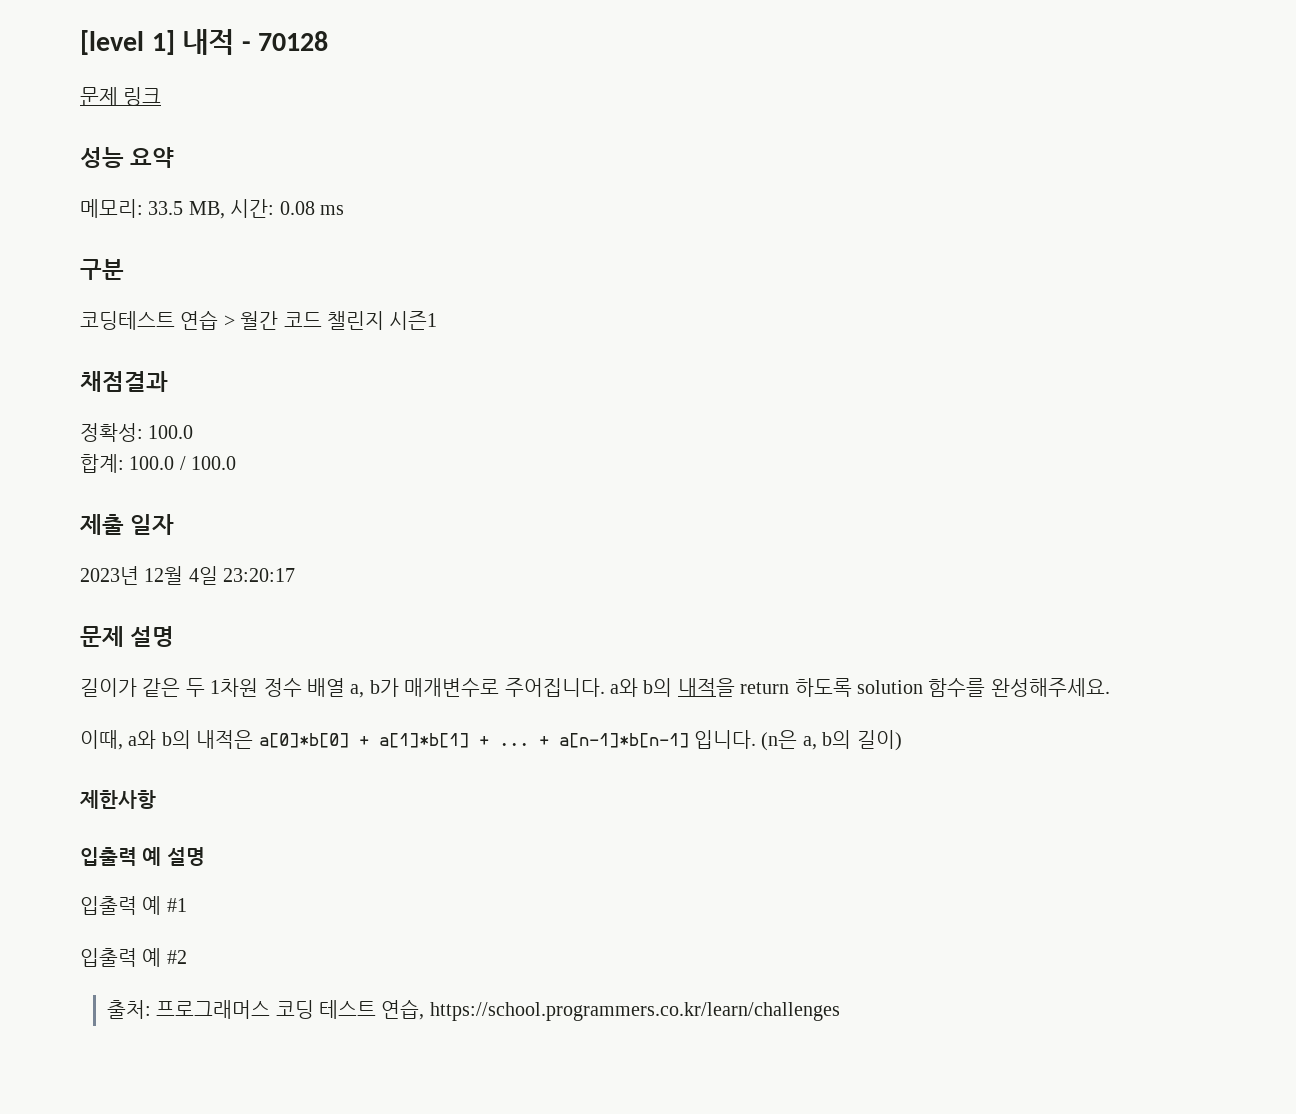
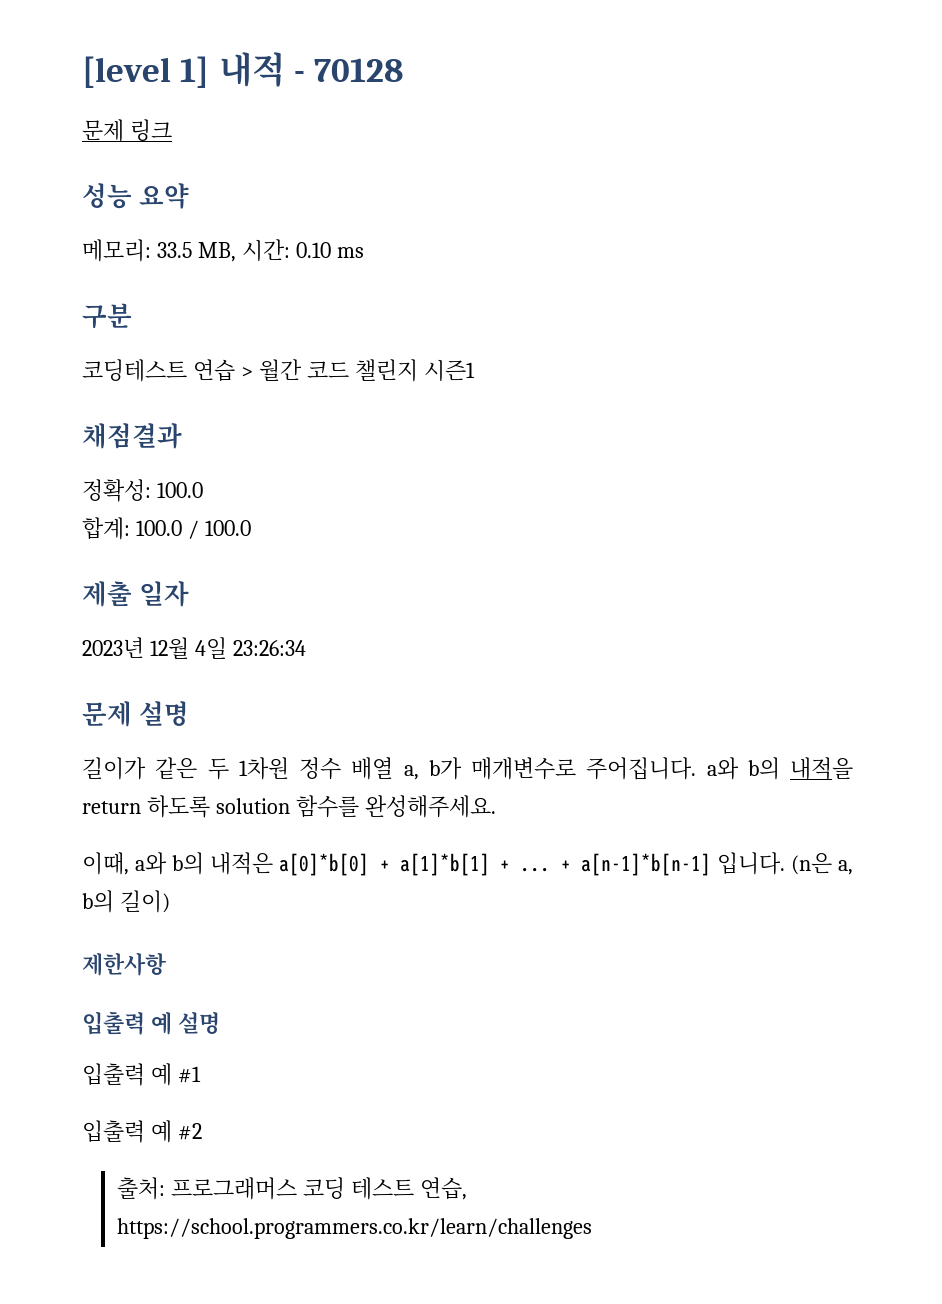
- 메모리: 33.5 MB, 시간: 0.08 ms
+ 메모리: 33.5 MB, 시간: 0.10 ms
- 2023년 12월 4일 23:20:17
+ 2023년 12월 4일 23:26:34

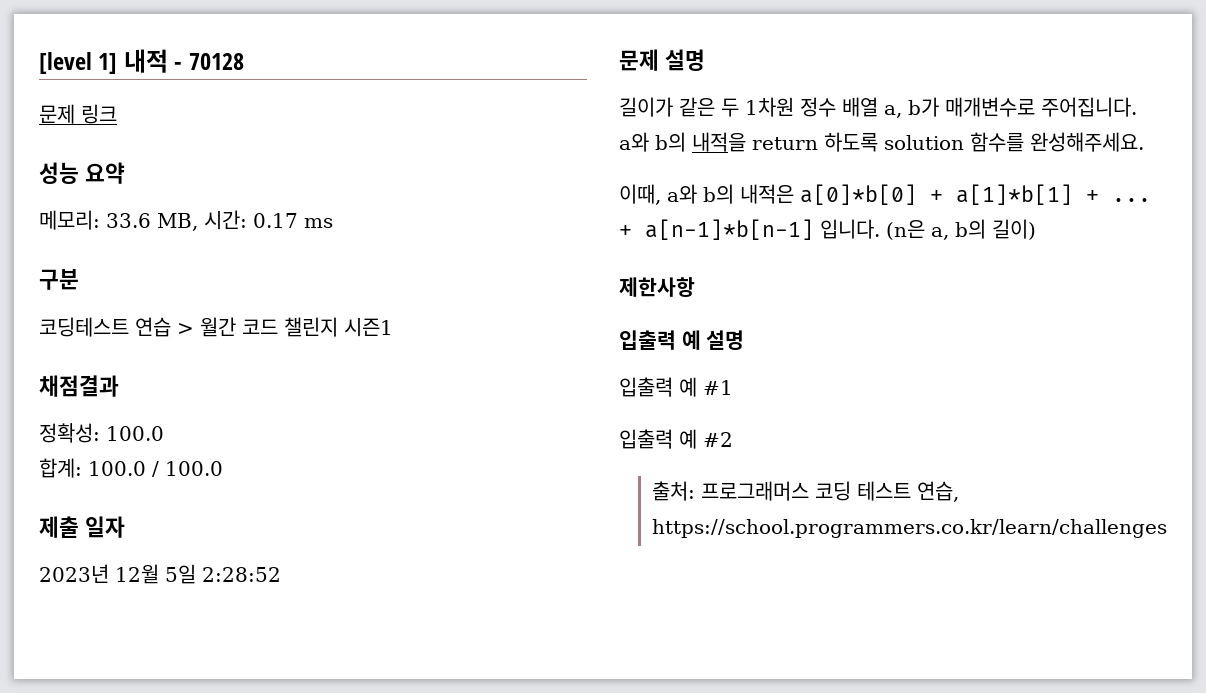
- 메모리: 33.5 MB, 시간: 0.10 ms
+ 메모리: 33.6 MB, 시간: 0.17 ms
- 2023년 12월 4일 23:26:34
+ 2023년 12월 5일 2:28:52

